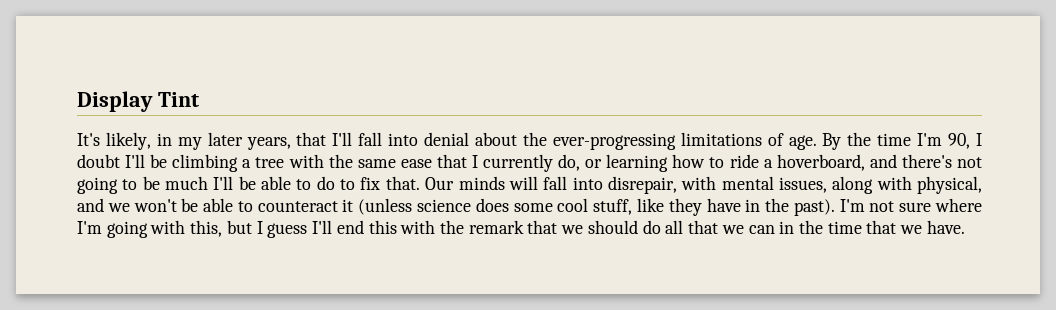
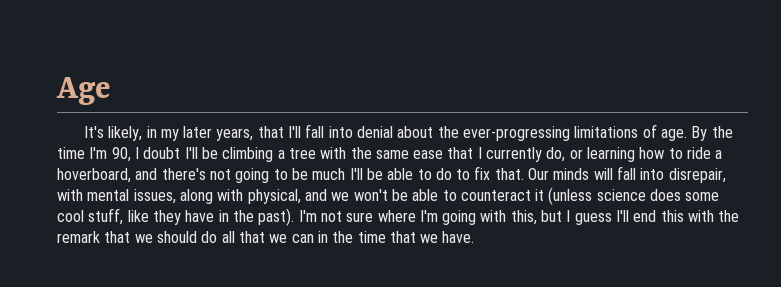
- Display Tint
+ Age

